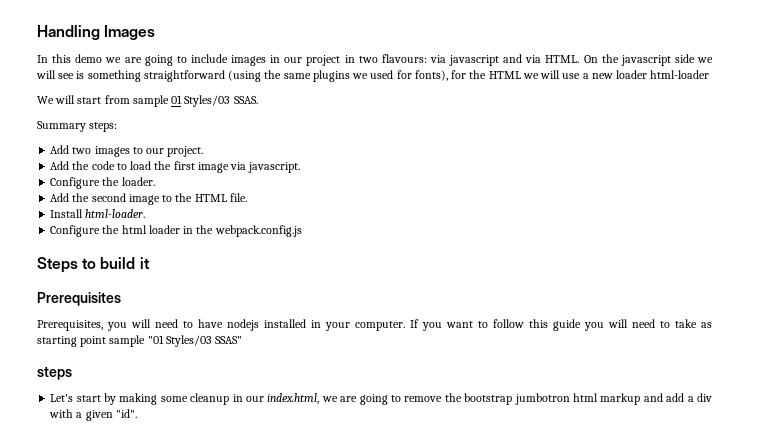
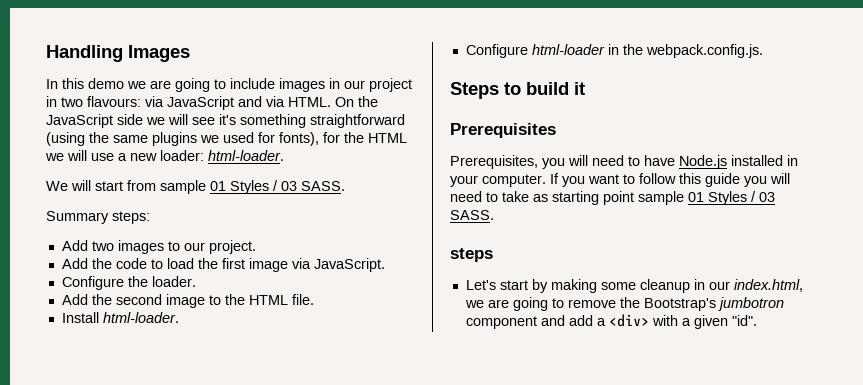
- In this demo we are going to include images in our project in two flavours: via javascript and via HTML.
+ In this demo we are going to include images in our project in two flavours: via JavaScript and via HTML.
- On the javascript side we will see is something straightforward (using the same plugins we used for fonts), for the HTML we will use a new loader html-loader
+ On the JavaScript side we will see it's something straightforward (using the same plugins we used for fonts), for the HTML we will use a new loader: html-loader.
- We will start from sample 01 Styles/03 SSAS.
+ We will start from sample 01 Styles / 03 SASS.
- Add the code to load the first image via javascript.
+ Add the code to load the first image via JavaScript.
- Configure the html loader in the webpack.config.js
+ Configure html-loader in the webpack.config.js.
- Prerequisites, you will need to have nodejs installed in your computer.
+ Prerequisites, you will need to have Node.js installed in your computer.
- If you want to follow this guide you will need to take as starting point sample "01 Styles/03 SSAS"
+ If you want to follow this guide you will need to take as starting point sample 01 Styles / 03 SASS.
- Let's start by making some cleanup in our index.html, we are going to remove the bootstrap jumbotron html markup and add a div with a given "id".
+ Let's start by making some cleanup in our index.html, we are going to remove the Bootstrap's jumbotron component and add a <div> with a given "id".

